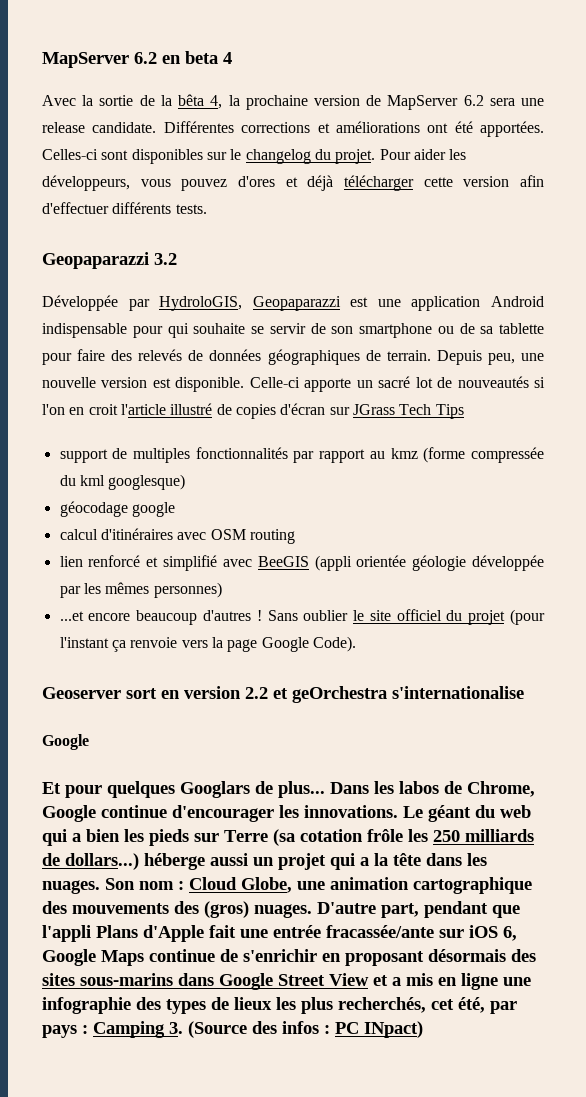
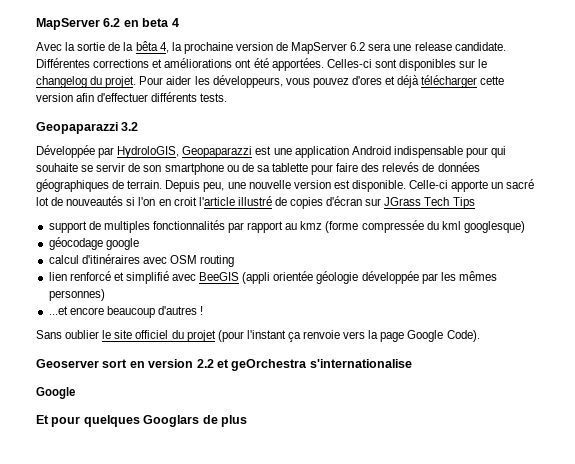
- ...et encore beaucoup d'autres ! Sans oublier le site officiel du projet (pour l'instant ça renvoie vers la page Google Code).
+ ...et encore beaucoup d'autres !
+ Sans oublier le site officiel du projet (pour l'instant ça renvoie vers la page Google Code).
- Et pour quelques Googlars de plus... Dans les labos de Chrome, Google continue d'encourager les innovations. Le géant du web qui a bien les pieds sur Terre (sa cotation frôle les 250 milliards de dollars...) héberge aussi un projet qui a la tête dans les nuages. Son nom : Cloud Globe, une animation cartographique des mouvements des (gros) nuages. D'autre part, pendant que l'appli Plans d'Apple fait une entrée fracassée/ante sur iOS 6, Google Maps continue de s'enrichir en proposant désormais des sites sous-marins dans Google Street View et a mis en ligne une infographie des types de lieux les plus recherchés, cet été, par pays : Camping 3. (Source des infos : PC INpact)
+ Et pour quelques Googlars de plus

